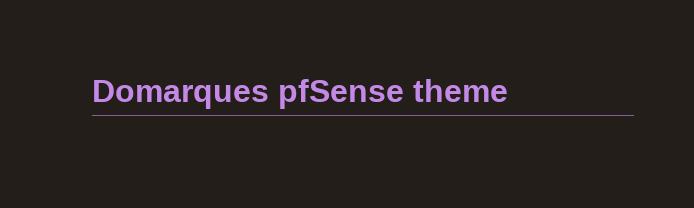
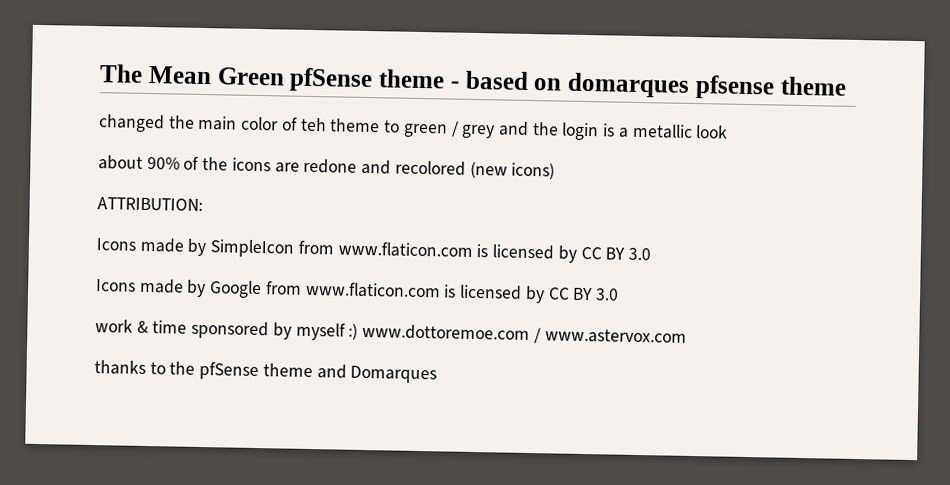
- Domarques pfSense theme
+ The Mean Green pfSense theme - based on domarques pfsense theme
+ changed the main color of teh theme to green / grey and the login is a metallic look
+ about 90% of the icons are redone and recolored (new icons)
+ ATTRIBUTION:
+ Icons made by SimpleIcon from www.flaticon.com is licensed by CC BY 3.0
+ Icons made by Google from www.flaticon.com is licensed by CC BY 3.0
+ work & time sponsored by myself :) www.dottoremoe.com / www.astervox.com
+ thanks to the pfSense theme and Domarques

